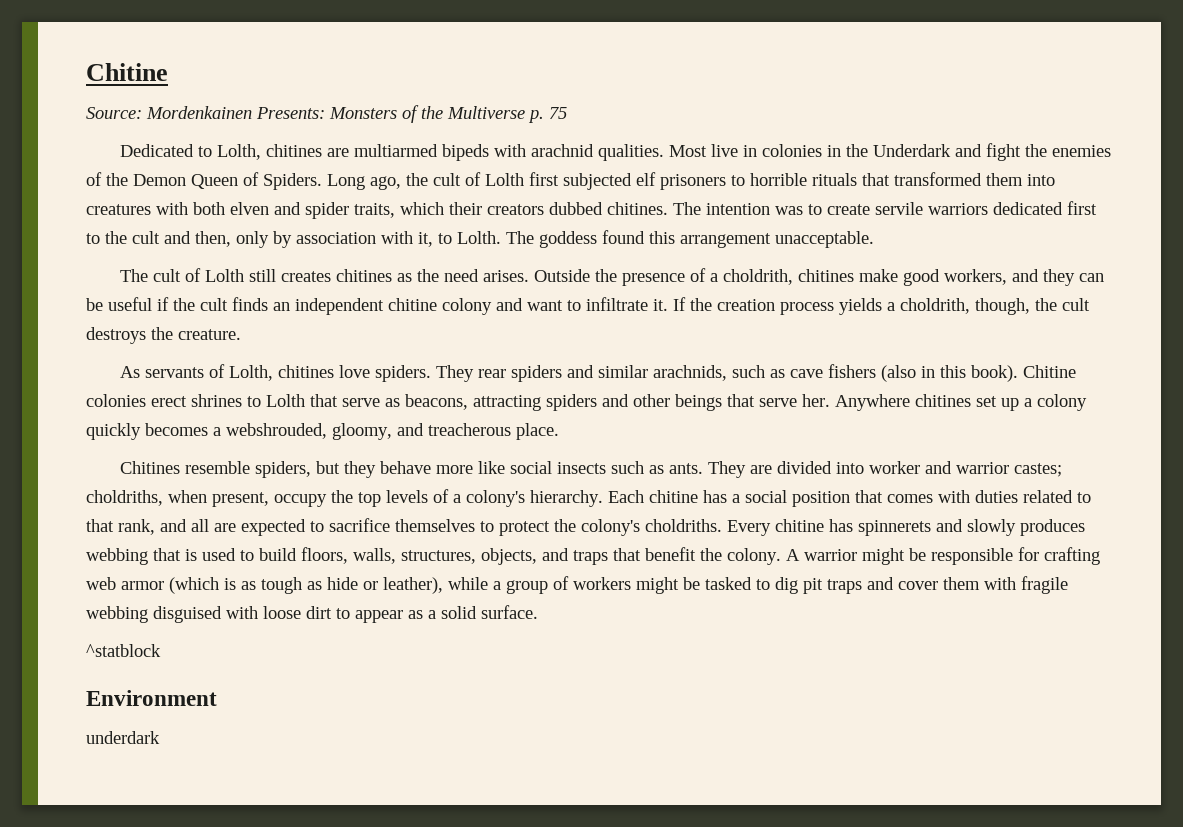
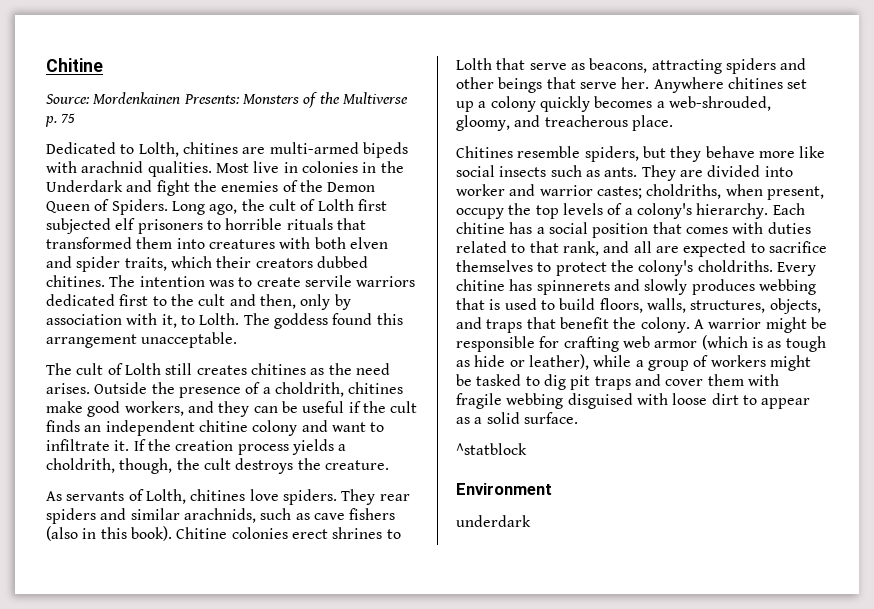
- Dedicated to Lolth, chitines are multiarmed bipeds with arachnid qualities.
+ Dedicated to Lolth, chitines are multi-armed bipeds with arachnid qualities.
- Anywhere chitines set up a colony quickly becomes a webshrouded, gloomy, and treacherous place.
+ Anywhere chitines set up a colony quickly becomes a web-shrouded, gloomy, and treacherous place.

